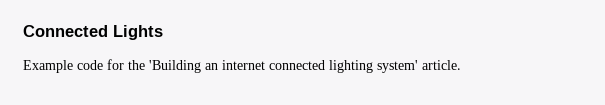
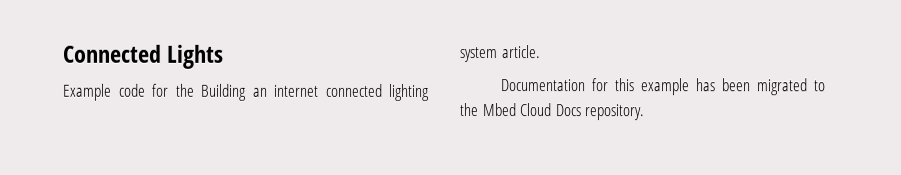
- Example code for the 'Building an internet connected lighting system' article.
+ Example code for the Building an internet connected lighting system article.
+ Documentation for this example has been migrated to the Mbed Cloud Docs repository.

